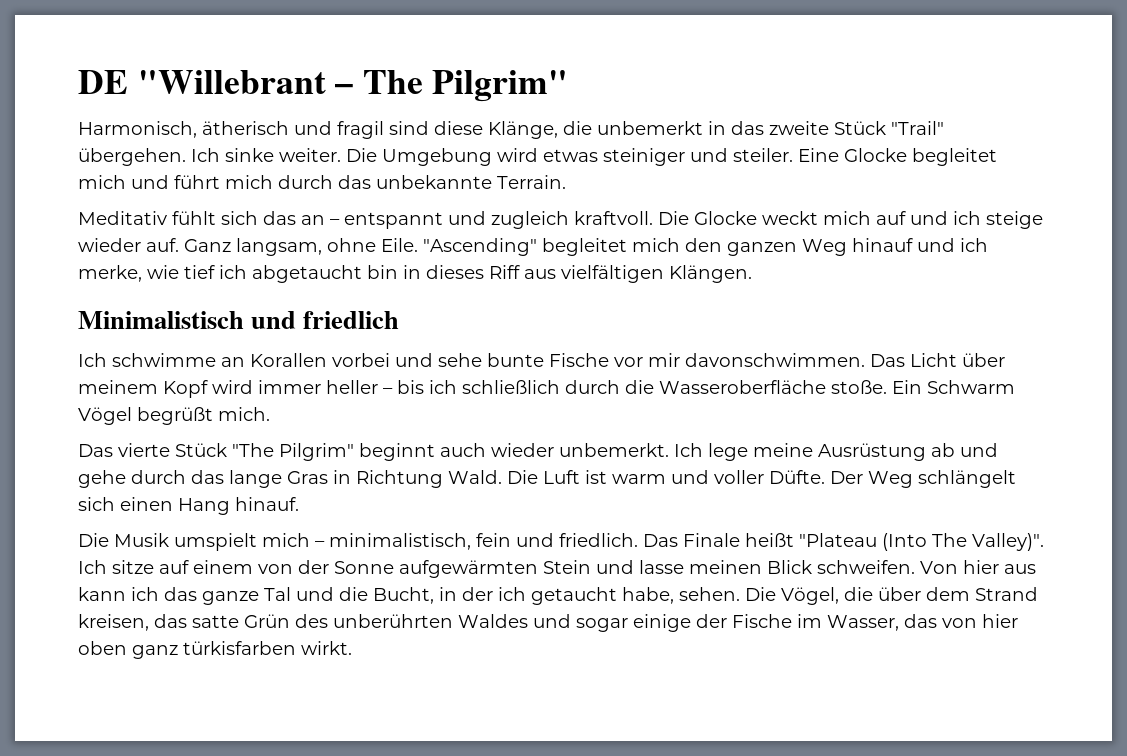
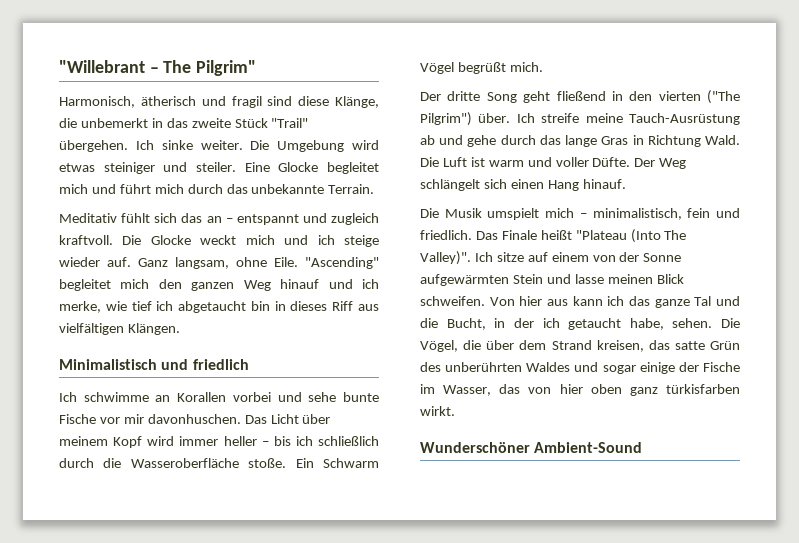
- DE "Willebrant – The Pilgrim"
+ "Willebrant – The Pilgrim"
- Die Glocke weckt mich auf und ich steige wieder auf.
+ Die Glocke weckt mich und ich steige wieder auf.
- Ich schwimme an Korallen vorbei und sehe bunte Fische vor mir davonschwimmen.
+ Ich schwimme an Korallen vorbei und sehe bunte Fische vor mir davonhuschen.
- Das vierte Stück "The Pilgrim" beginnt auch wieder unbemerkt. Ich lege meine Ausrüstung ab und gehe durch das lange Gras in Richtung Wald.
+ Der dritte Song geht fließend in den vierten ("The Pilgrim") über. Ich streife meine Tauch-Ausrüstung ab und gehe durch das lange Gras in Richtung Wald.
+ Wunderschöner Ambient-Sound

